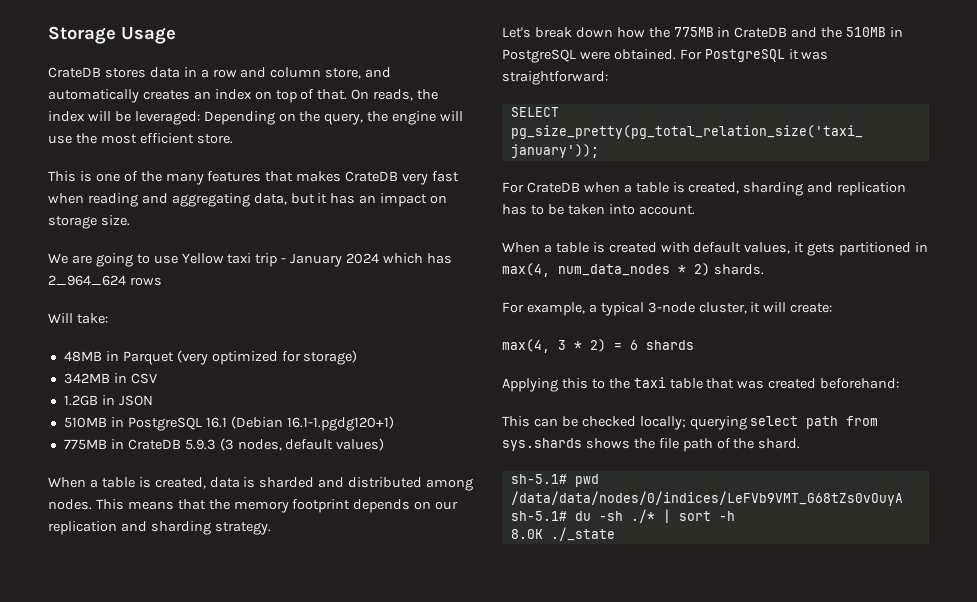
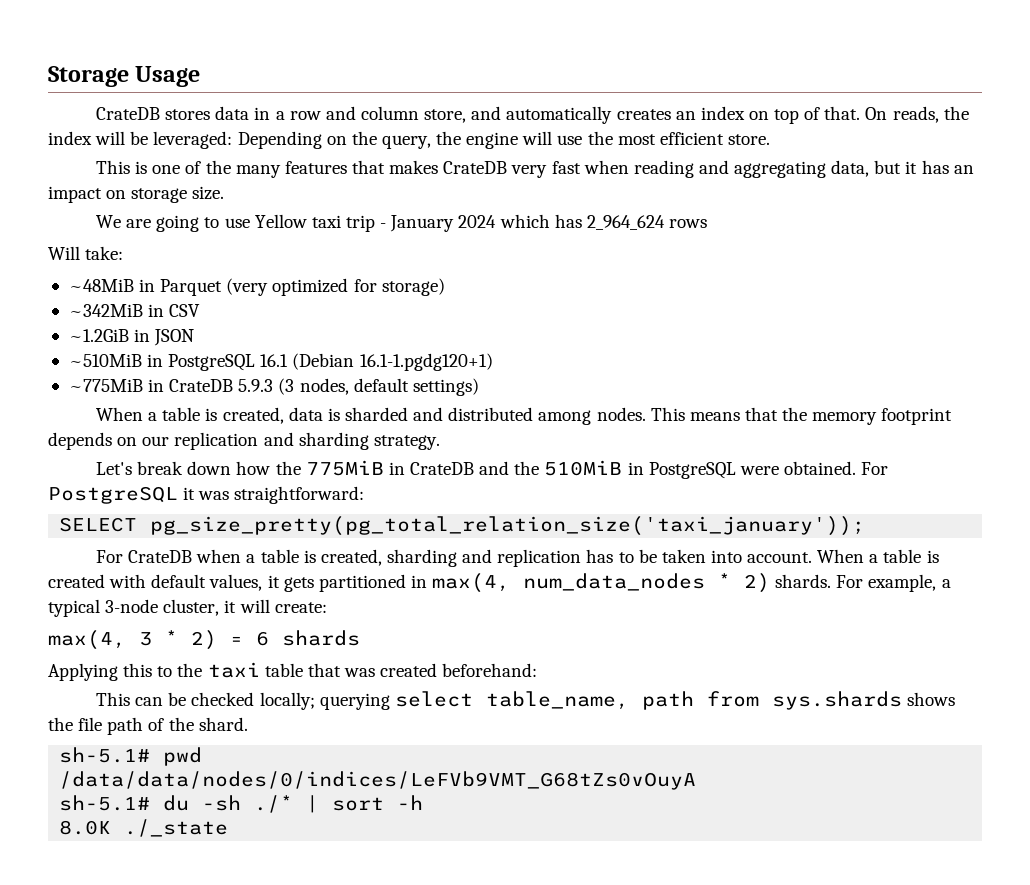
- 48MB in Parquet (very optimized for storage)
+ ~48MiB in Parquet (very optimized for storage)
- 342MB in CSV
+ ~342MiB in CSV
- 1.2GB in JSON
+ ~1.2GiB in JSON
- 510MB in PostgreSQL 16.1 (Debian 16.1-1.pgdg120+1)
+ ~510MiB in PostgreSQL 16.1 (Debian 16.1-1.pgdg120+1)
- 775MB in CrateDB 5.9.3 (3 nodes, default values)
+ ~775MiB in CrateDB 5.9.3 (3 nodes, default settings)
- Let's break down how the 775MB in CrateDB and the 510MB in PostgreSQL were obtained.
+ Let's break down how the 775MiB in CrateDB and the 510MiB in PostgreSQL were obtained.
- For CrateDB when a table is created, sharding and replication has to be taken into account.
- When a table is created with default values, it gets partitioned in max(4, num_data_nodes * 2) shards.
- For example, a typical 3-node cluster, it will create:
+ For CrateDB when a table is created, sharding and replication has to be taken into account. When a table is created with default values, it gets partitioned in max(4, num_data_nodes * 2) shards. For example, a typical 3-node cluster, it will create:
- This can be checked locally; querying select path from sys.shards shows the file path of the shard.
+ This can be checked locally; querying select table_name, path from sys.shards shows the file path of the shard.

